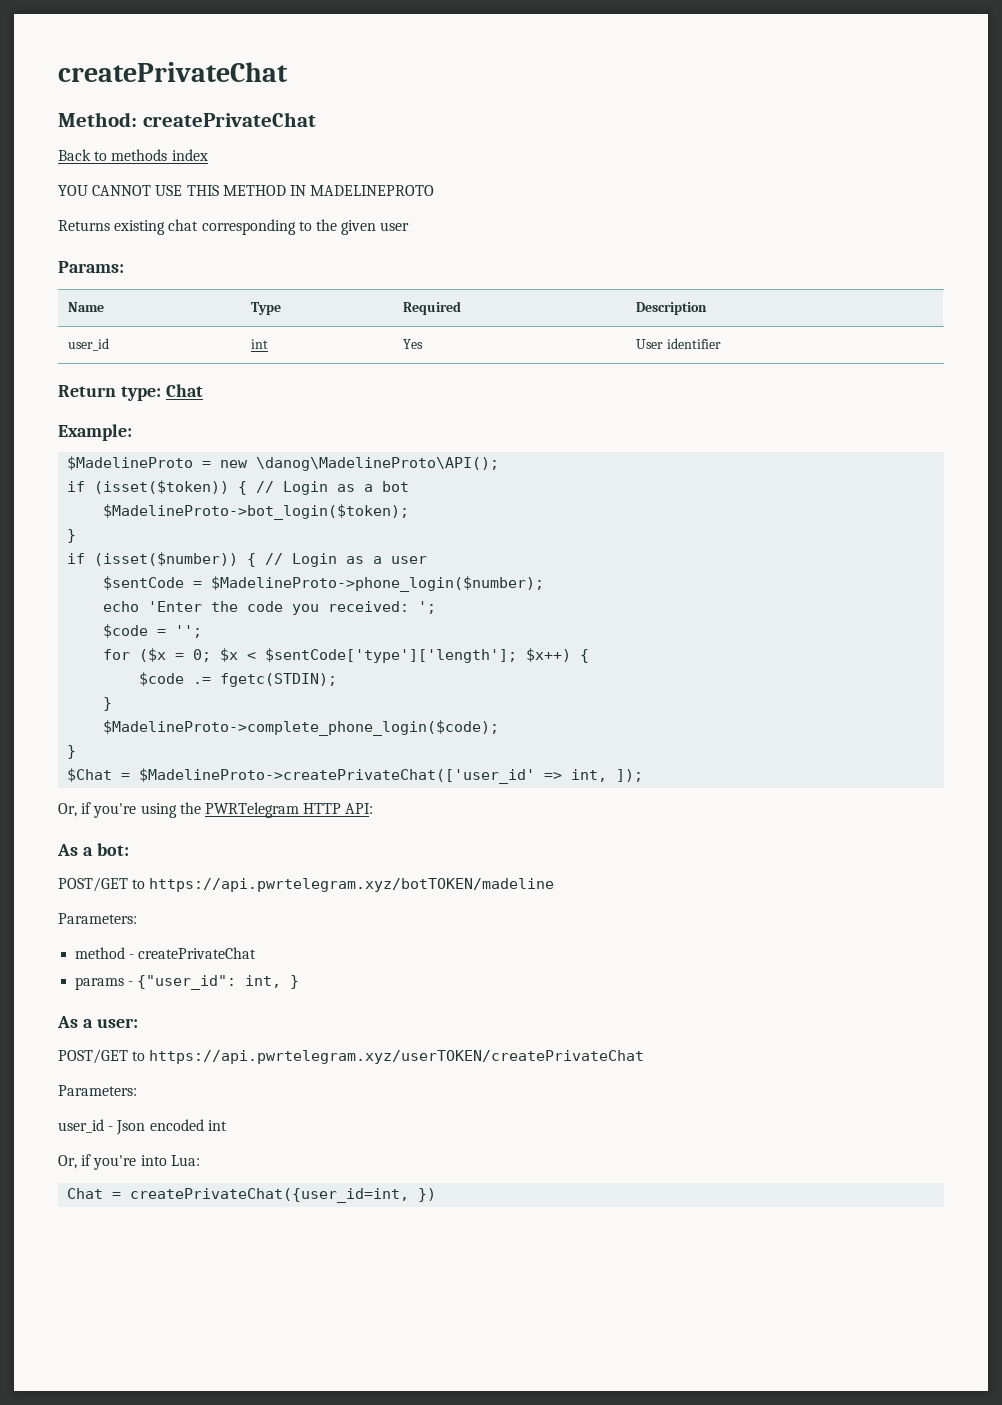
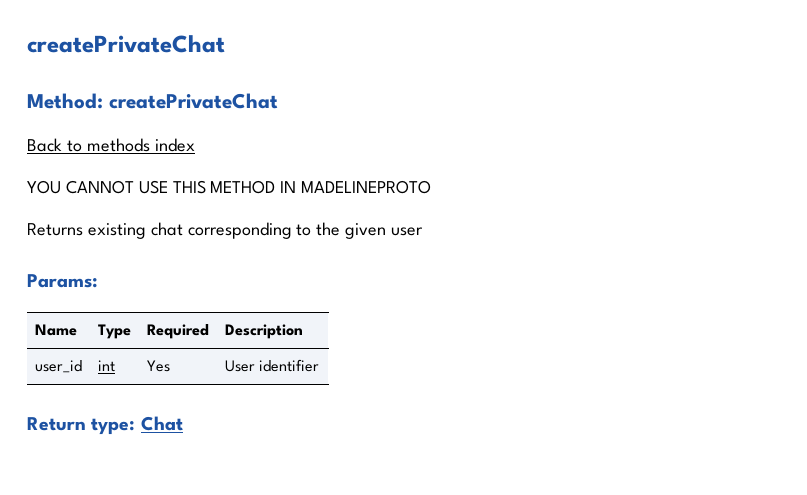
- Example:
- $MadelineProto = new \danog\MadelineProto\API();
- if (isset($token)) { // Login as a bot
- $MadelineProto->bot_login($token);
- }
- if (isset($number)) { // Login as a user
- $sentCode = $MadelineProto->phone_login($number);
- echo 'Enter the code you received: ';
- $code = '';
- for ($x = 0; $x < $sentCode['type']['length']; $x++) {
- $code .= fgetc(STDIN);
- }
- $MadelineProto->complete_phone_login($code);
- }
- $Chat = $MadelineProto->createPrivateChat(['user_id' => int, ]);
- Or, if you're using the PWRTelegram HTTP API:
- As a bot:
- POST/GET to https://api.pwrtelegram.xyz/botTOKEN/madeline
- Parameters:
- method - createPrivateChat
- params - {"user_id": int, }
- As a user:
- POST/GET to https://api.pwrtelegram.xyz/userTOKEN/createPrivateChat
- Parameters:
- user_id - Json encoded int
- Or, if you're into Lua:
- Chat = createPrivateChat({user_id=int, })

